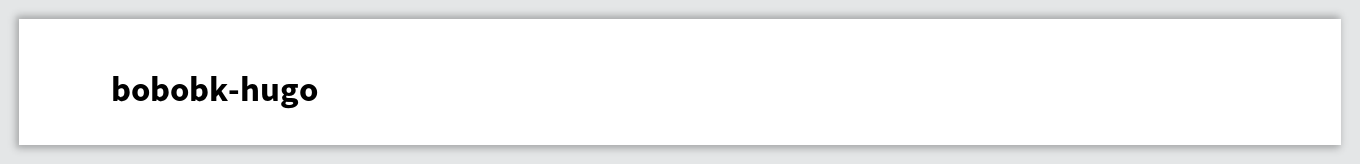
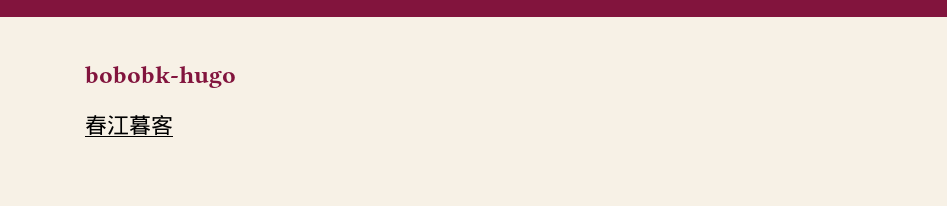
+ 春江暮客

